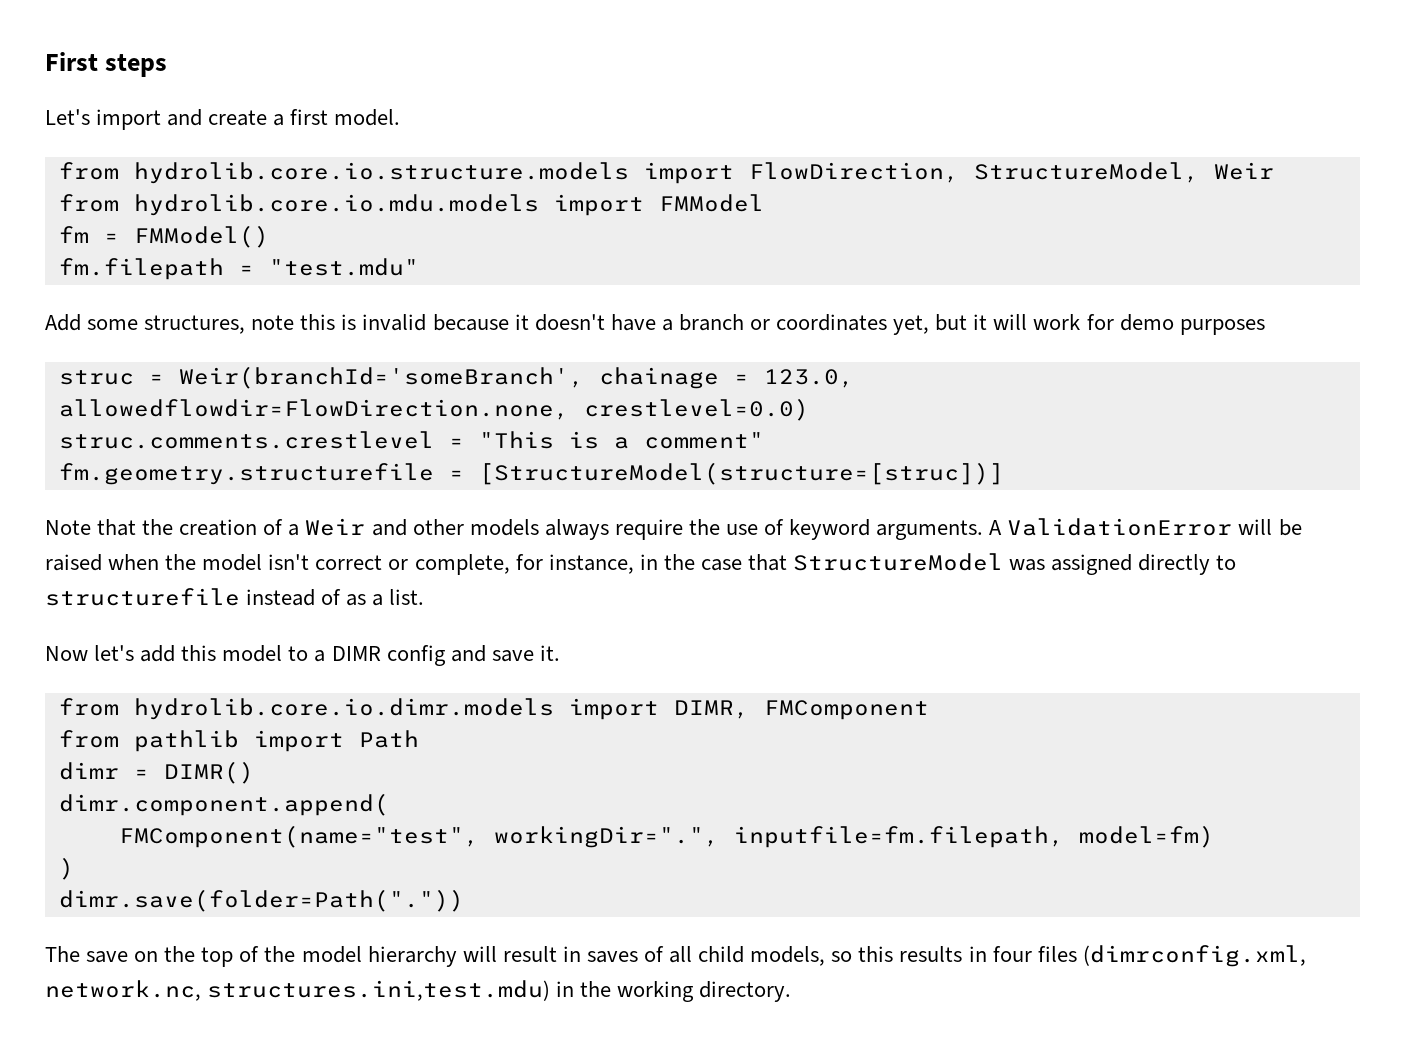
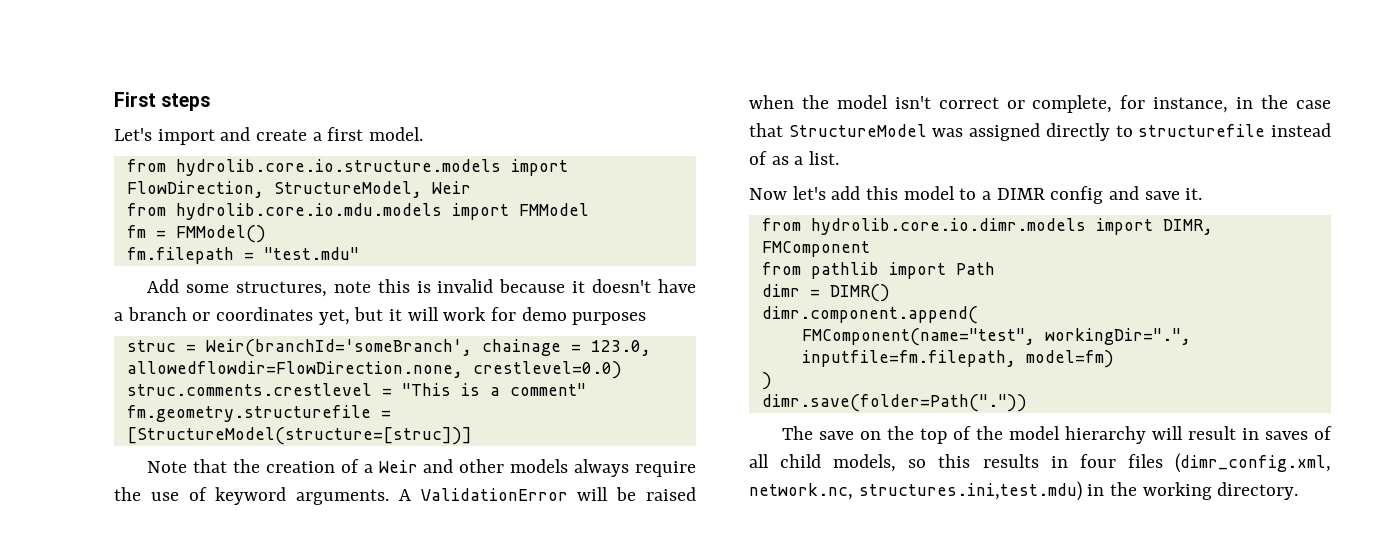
- The save on the top of the model hierarchy will result in saves of all child models, so this results in four files (dimrconfig.xml, network.nc, structures.ini,test.mdu) in the working directory.
+ The save on the top of the model hierarchy will result in saves of all child models, so this results in four files (dimr_config.xml, network.nc, structures.ini,test.mdu) in the working directory.

